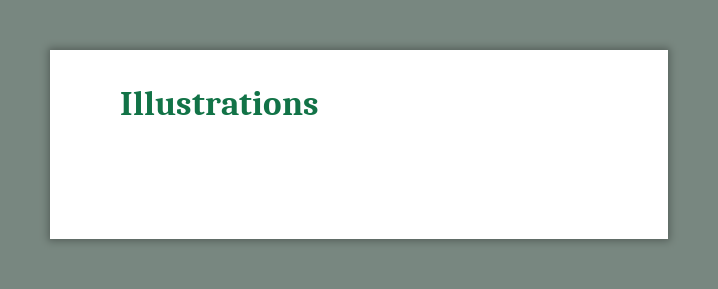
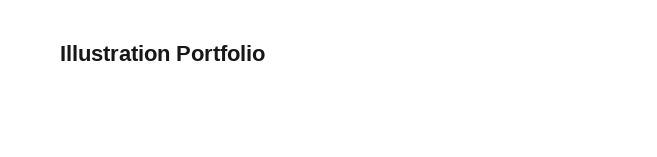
- Illustrations
+ Illustration Portfolio

